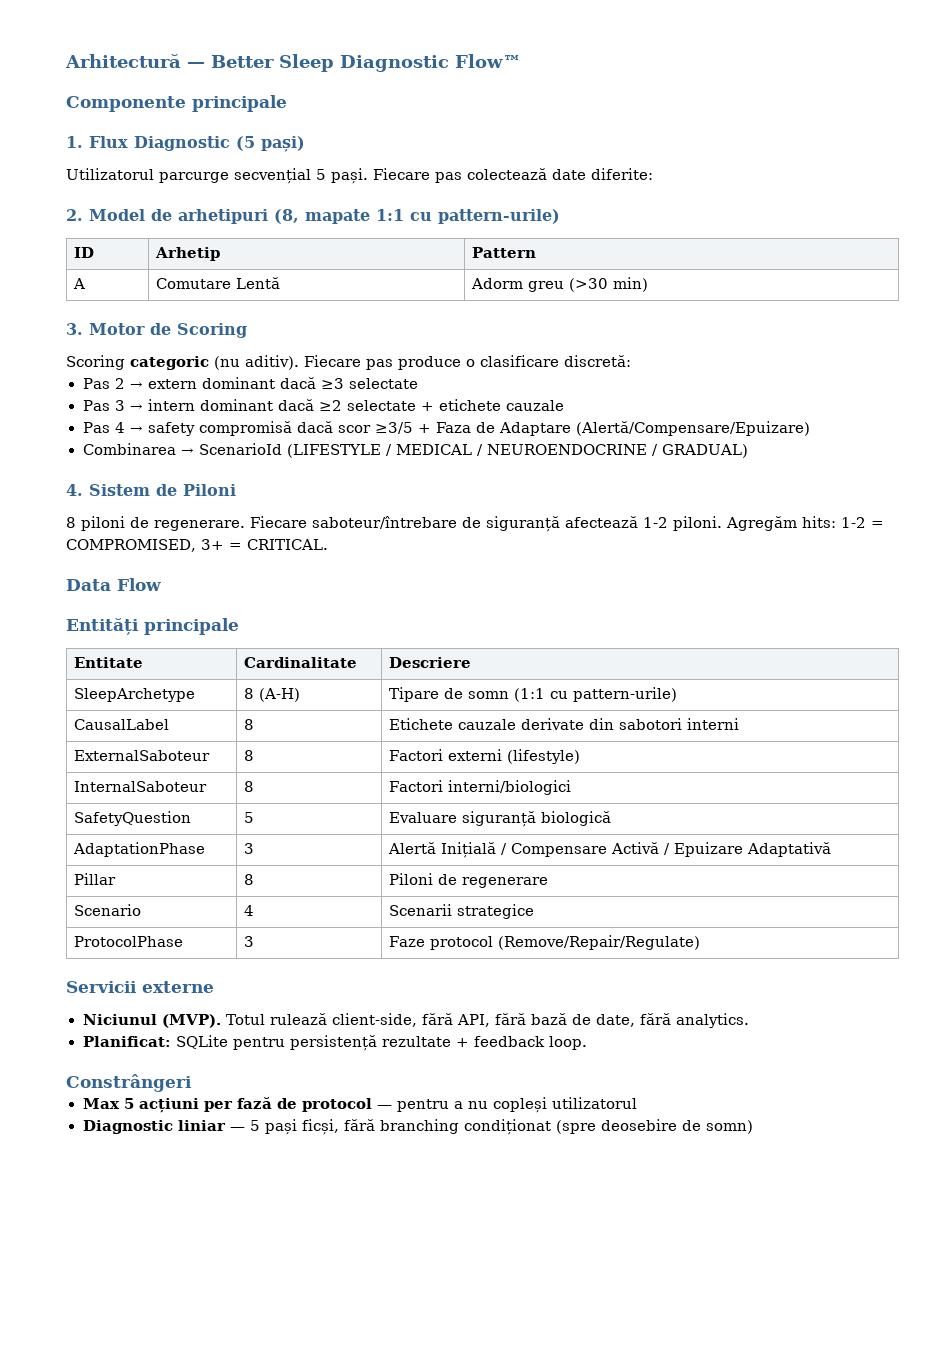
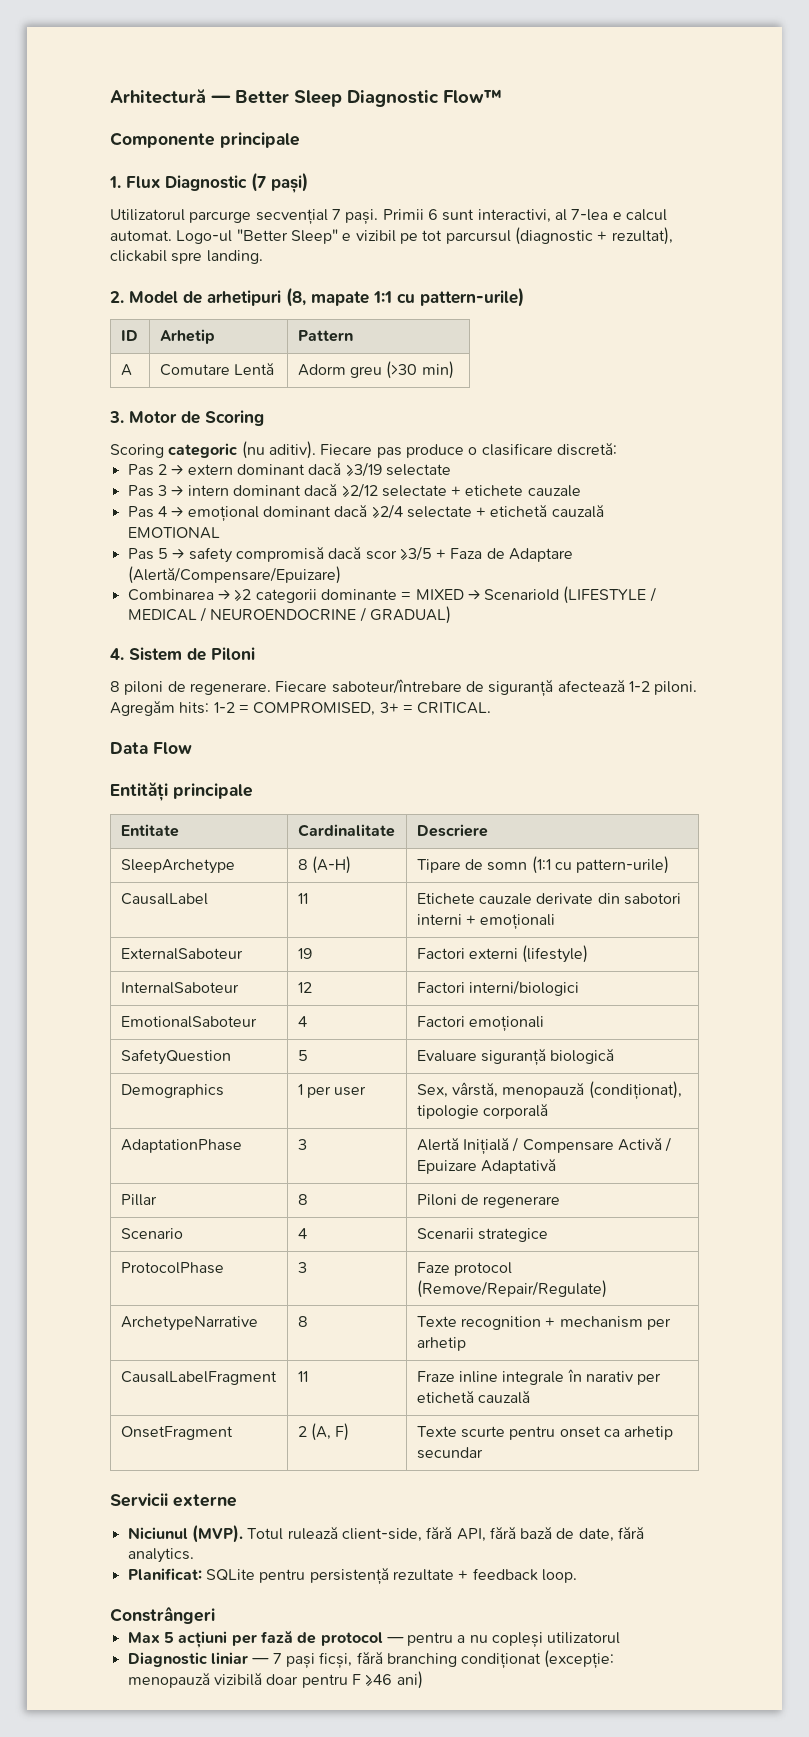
- 1. Flux Diagnostic (5 pași)
+ 1. Flux Diagnostic (7 pași)
- Utilizatorul parcurge secvențial 5 pași. Fiecare pas colectează date diferite:
+ Utilizatorul parcurge secvențial 7 pași. Primii 6 sunt interactivi, al 7-lea e calcul automat. Logo-ul "Better Sleep" e vizibil pe tot parcursul (diagnostic + rezultat), clickabil spre landing.
- Pas 2 → extern dominant dacă ≥3 selectate
+ Pas 2 → extern dominant dacă ≥3/19 selectate
- Pas 3 → intern dominant dacă ≥2 selectate + etichete cauzale
+ Pas 3 → intern dominant dacă ≥2/12 selectate + etichete cauzale
- Pas 4 → safety compromisă dacă scor ≥3/5 + Faza de Adaptare (Alertă/Compensare/Epuizare)
+ Pas 4 → emoțional dominant dacă ≥2/4 selectate + etichetă cauzală EMOTIONAL
+ Pas 5 → safety compromisă dacă scor ≥3/5 + Faza de Adaptare (Alertă/Compensare/Epuizare)
- Combinarea → ScenarioId (LIFESTYLE / MEDICAL / NEUROENDOCRINE / GRADUAL)
+ Combinarea → ≥2 categorii dominante = MIXED → ScenarioId (LIFESTYLE / MEDICAL / NEUROENDOCRINE / GRADUAL)
- CausalLabel | 8 | Etichete cauzale derivate din sabotori interni
+ CausalLabel | 11 | Etichete cauzale derivate din sabotori interni + emoționali
- ExternalSaboteur | 8 | Factori externi (lifestyle)
+ ExternalSaboteur | 19 | Factori externi (lifestyle)
- InternalSaboteur | 8 | Factori interni/biologici
+ InternalSaboteur | 12 | Factori interni/biologici
+ EmotionalSaboteur | 4 | Factori emoționali
+ Demographics | 1 per user | Sex, vârstă, menopauză (condiționat), tipologie corporală
+ ArchetypeNarrative | 8 | Texte recognition + mechanism per arhetip
+ CausalLabelFragment | 11 | Fraze inline integrale în narativ per etichetă cauzală
+ OnsetFragment | 2 (A, F) | Texte scurte pentru onset ca arhetip secundar
- Diagnostic liniar — 5 pași ficși, fără branching condiționat (spre deosebire de somn)
+ Diagnostic liniar — 7 pași ficși, fără branching condiționat (excepție: menopauză vizibilă doar pentru F ≥46 ani)

